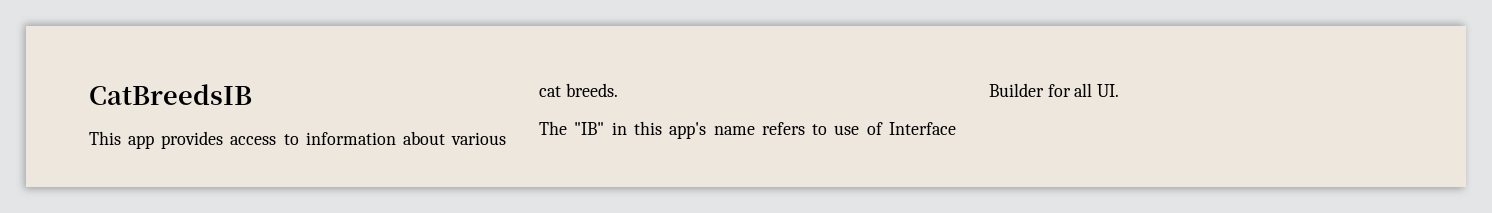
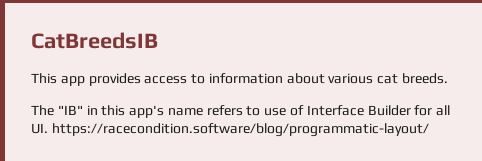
- The "IB" in this app's name refers to use of Interface Builder for all UI.
+ The "IB" in this app's name refers to use of Interface Builder for all UI. https://racecondition.software/blog/programmatic-layout/

